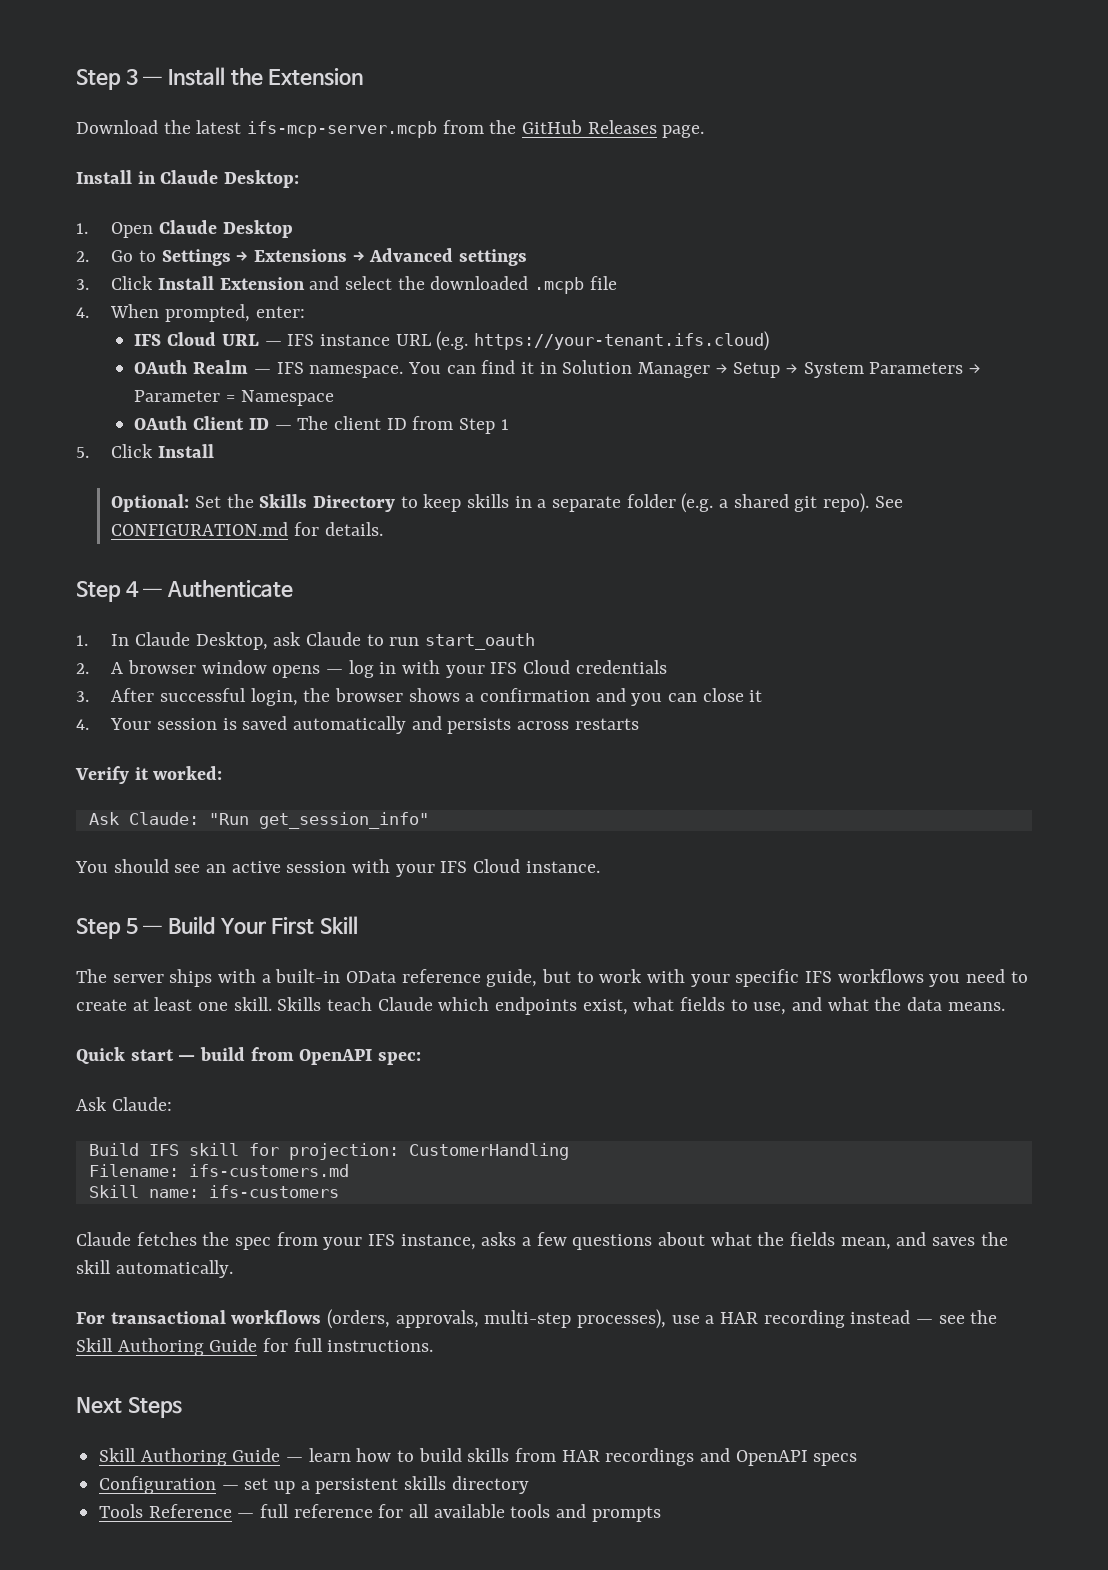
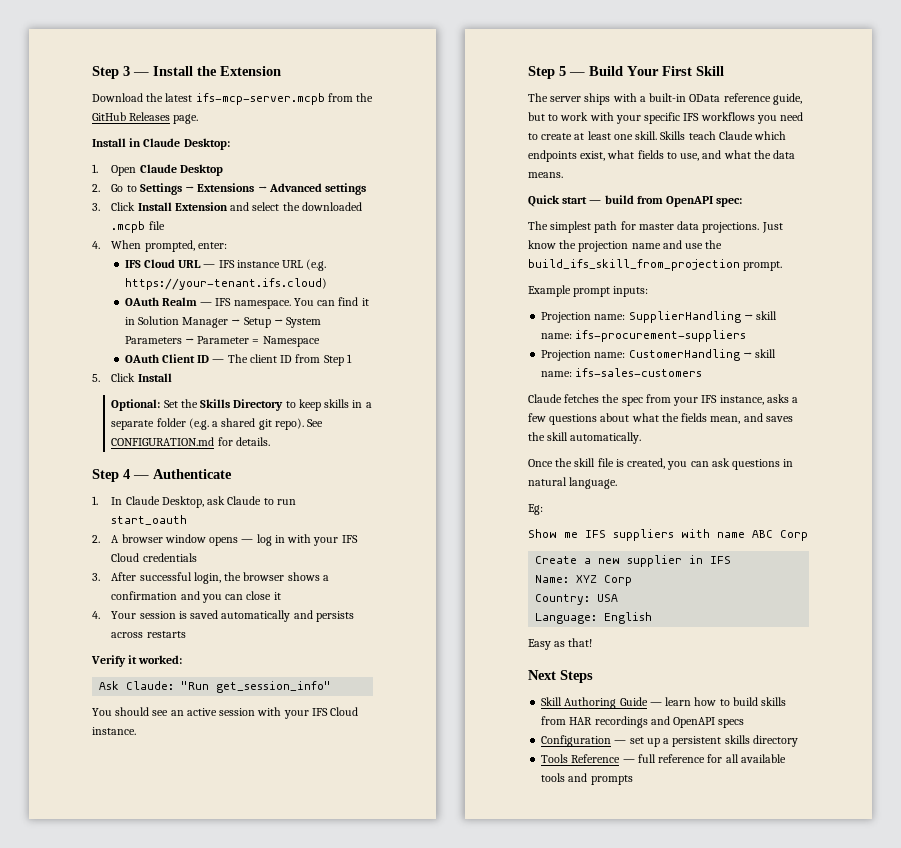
  Quick start — build from OpenAPI spec:
- Ask Claude:
- Build IFS skill for projection: CustomerHandling
- Filename: ifs-customers.md
- Skill name: ifs-customers
+ The simplest path for master data projections. Just know the projection name and use the build_ifs_skill_from_projection prompt.
+ Example prompt inputs:
+ Projection name: SupplierHandling → skill name: ifs-procurement-suppliers
+ Projection name: CustomerHandling → skill name: ifs-sales-customers
- For transactional workflows (orders, approvals, multi-step processes), use a HAR recording instead — see the Skill Authoring Guide for full instructions.
+ Once the skill file is created, you can ask questions in natural language.
+ Eg:
+ Show me IFS suppliers with name ABC Corp
+ Create a new supplier in IFS
+ Name: XYZ Corp
+ Country: USA
+ Language: English
+ Easy as that!

